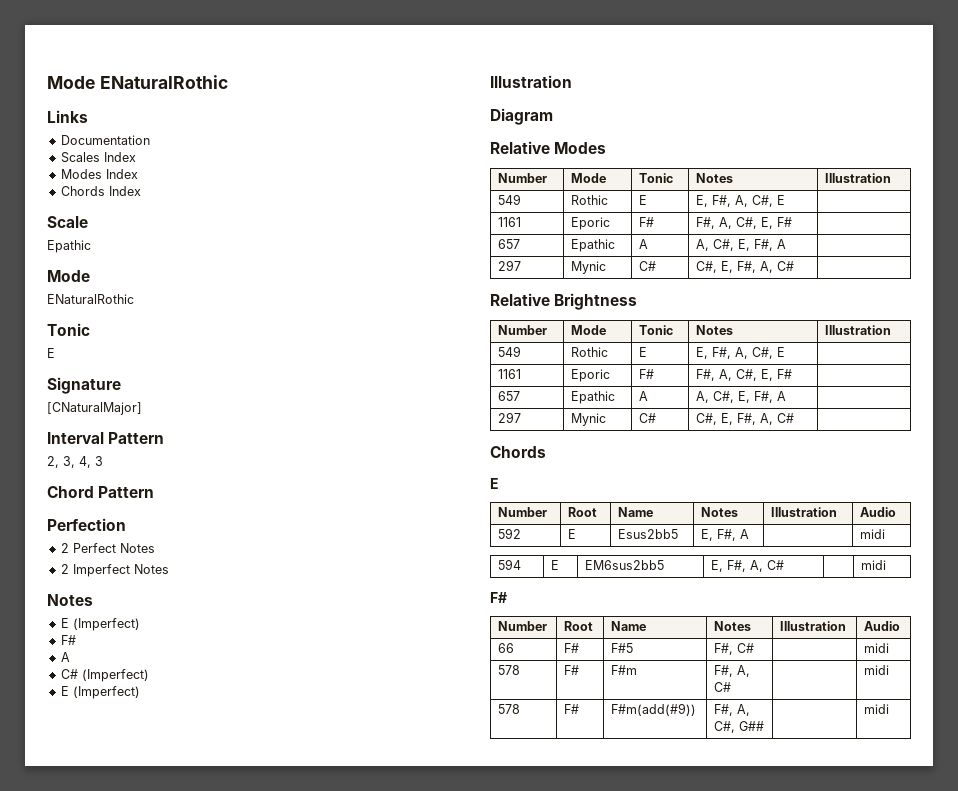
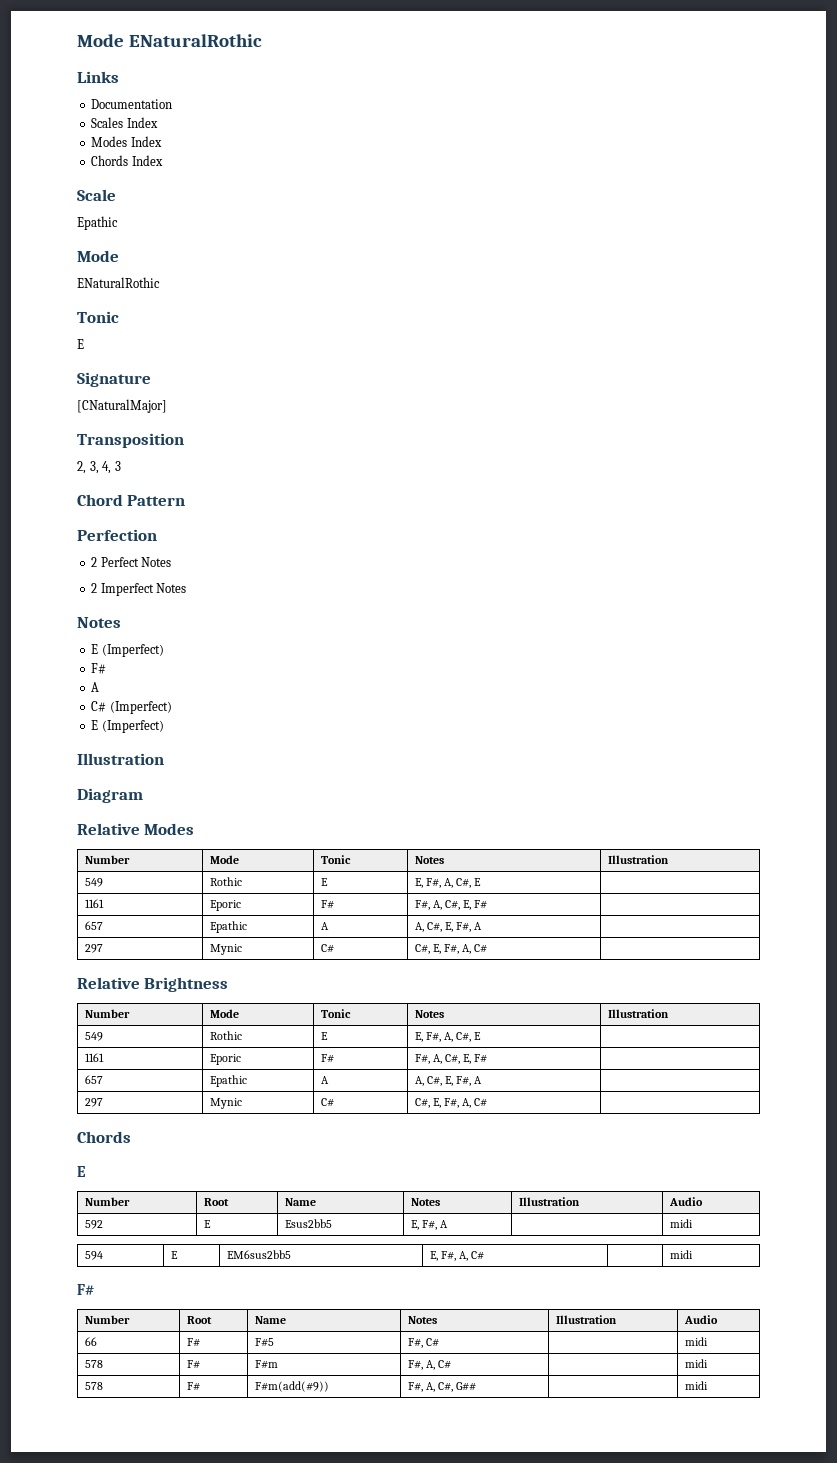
- Interval Pattern
+ Transposition

